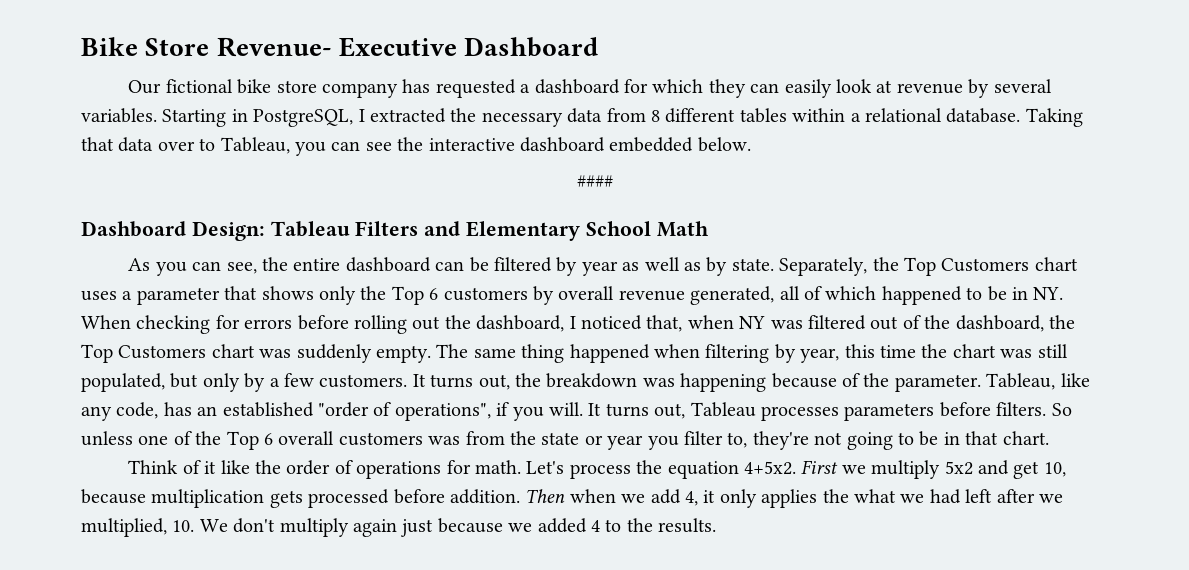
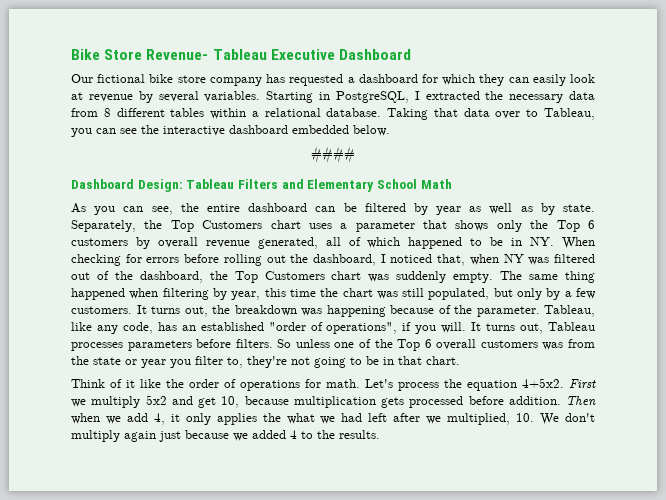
- Bike Store Revenue- Executive Dashboard
+ Bike Store Revenue- Tableau Executive Dashboard

